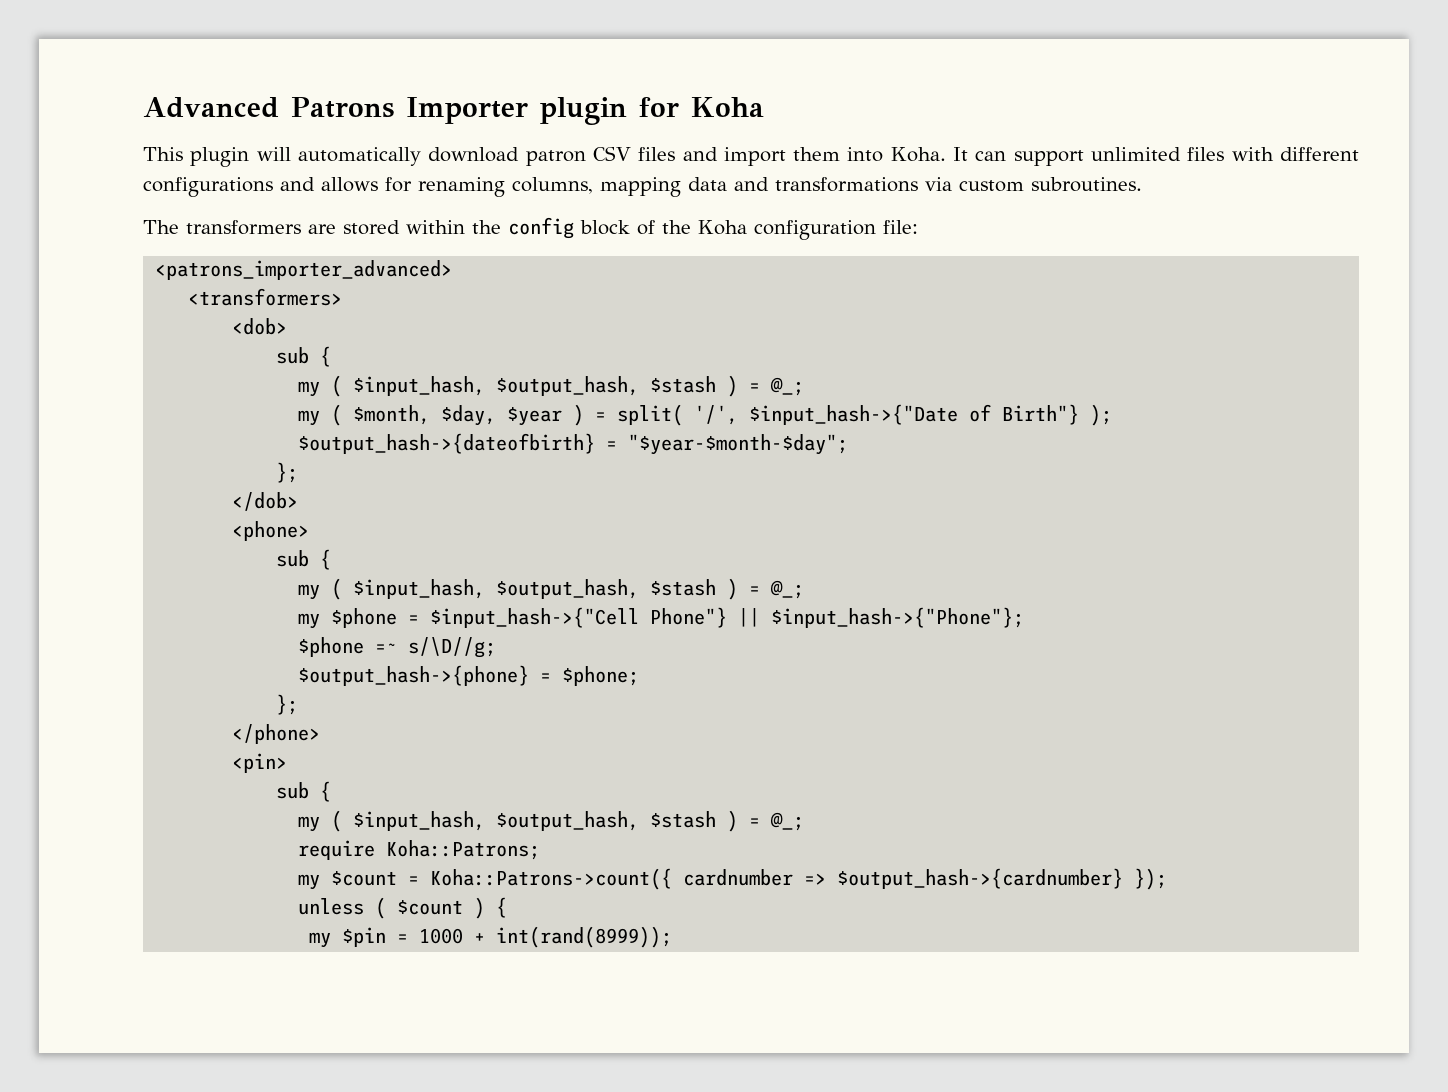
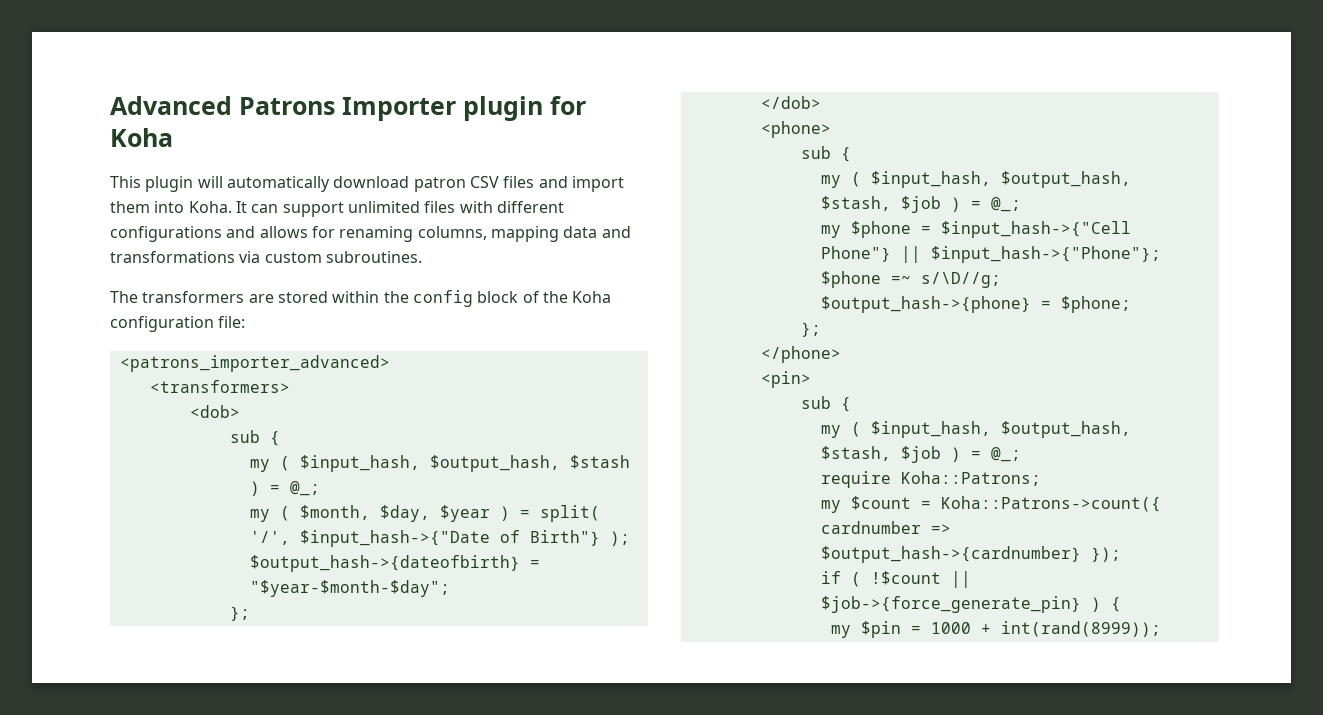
  <phone>
  sub {
- my ( $input_hash, $output_hash, $stash ) = @_;
+ my ( $input_hash, $output_hash, $stash, $job ) = @_;
  <pin>
  sub {
- my ( $input_hash, $output_hash, $stash ) = @_;
+ my ( $input_hash, $output_hash, $stash, $job ) = @_;
- unless ( $count ) {
+ if ( !$count || $job->{force_generate_pin} ) {

